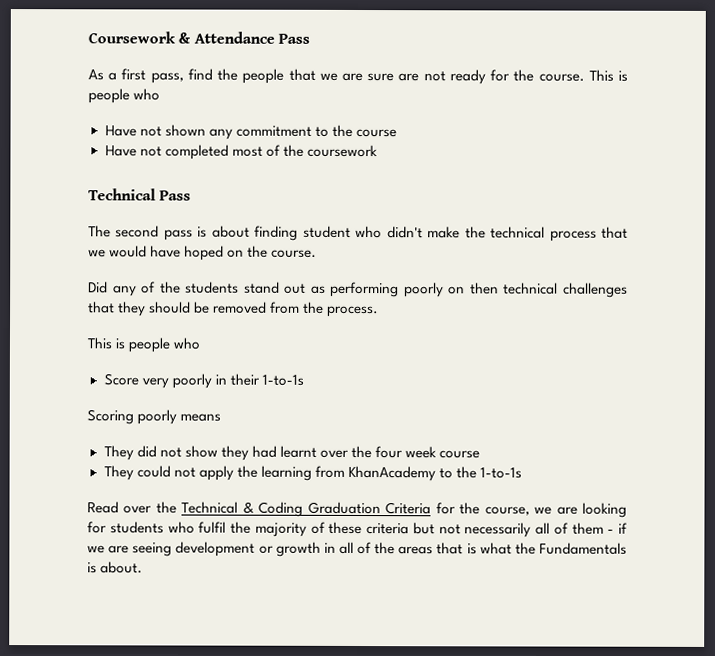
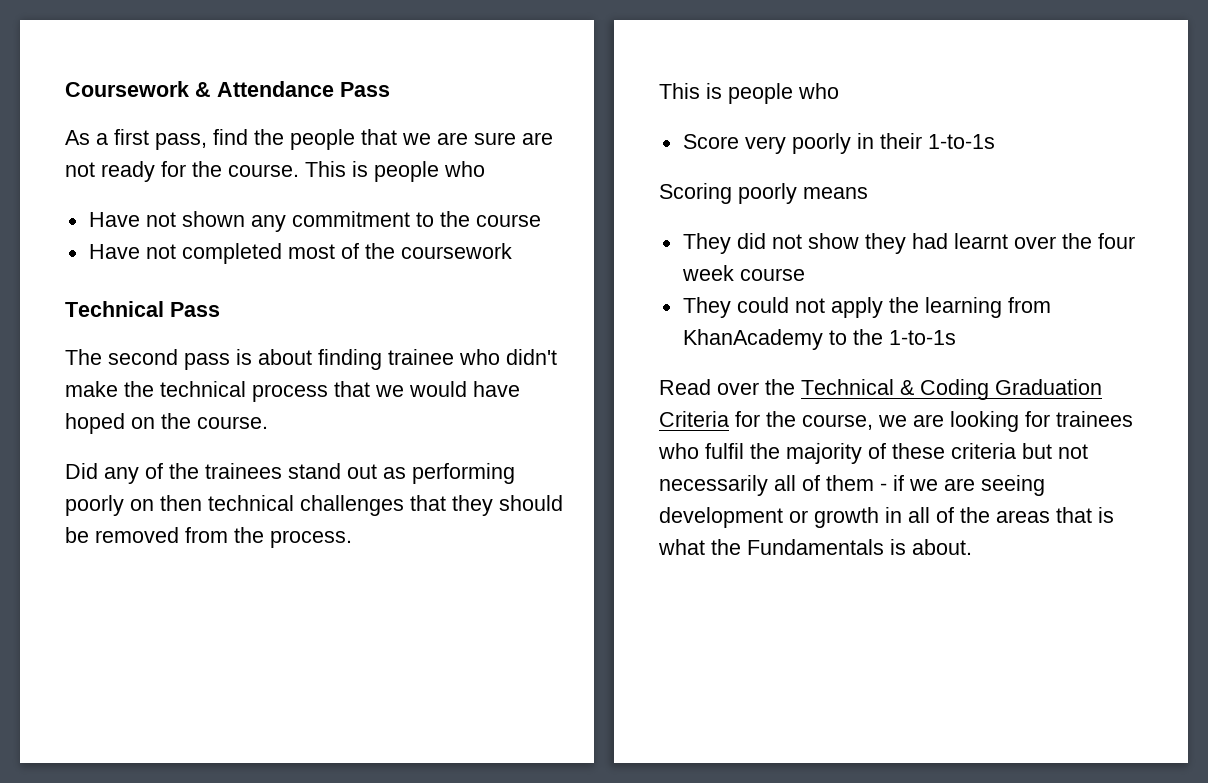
- The second pass is about finding student who didn't make the technical process that we would have hoped on the course.
+ The second pass is about finding trainee who didn't make the technical process that we would have hoped on the course.
- Did any of the students stand out as performing poorly on then technical challenges that they should be removed from the process.
+ Did any of the trainees stand out as performing poorly on then technical challenges that they should be removed from the process.
- Read over the Technical & Coding Graduation Criteria for the course, we are looking for students who fulfil the majority of these criteria but not necessarily all of them - if we are seeing development or growth in all of the areas that is what the Fundamentals is about.
+ Read over the Technical & Coding Graduation Criteria for the course, we are looking for trainees who fulfil the majority of these criteria but not necessarily all of them - if we are seeing development or growth in all of the areas that is what the Fundamentals is about.

